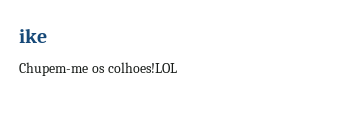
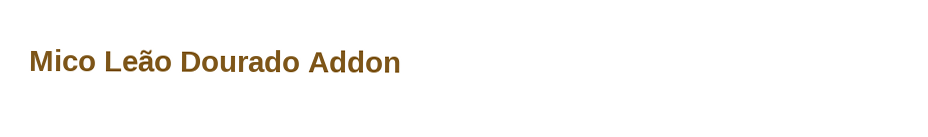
- ike
- Chupem-me os colhoes!LOL
+ Mico Leão Dourado Addon

